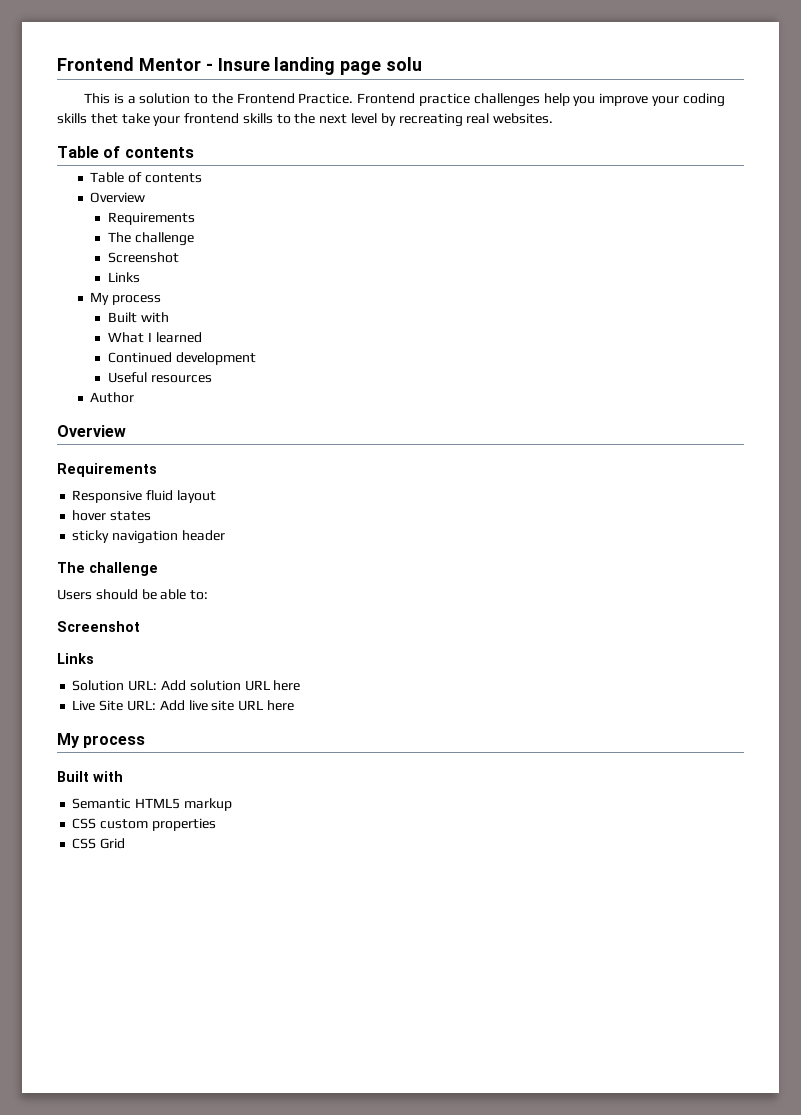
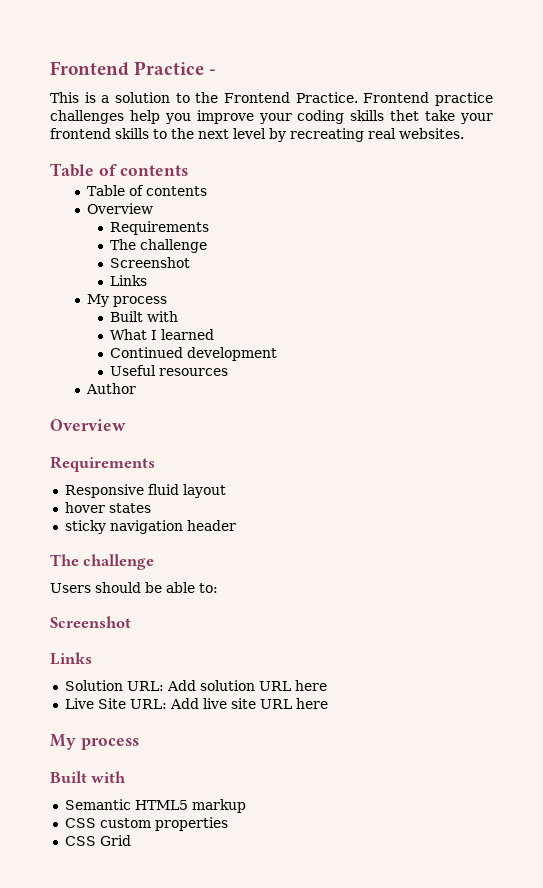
- Frontend Mentor - Insure landing page solu
+ Frontend Practice -

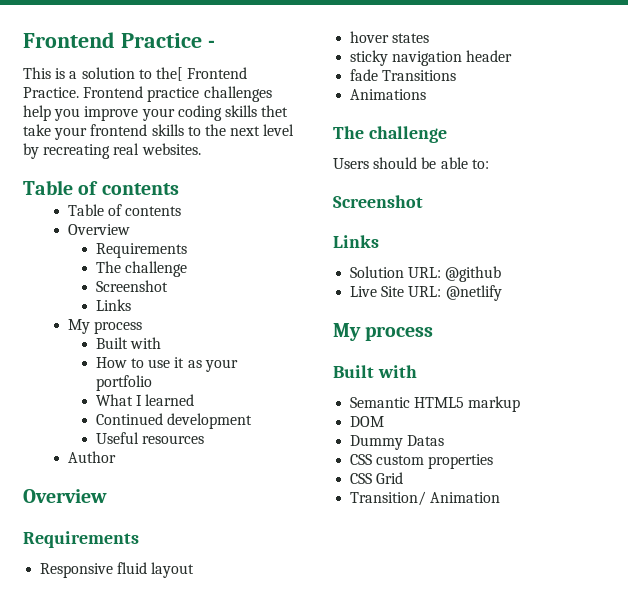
- This is a solution to the Frontend Practice.
+ This is a solution to the[ Frontend Practice.
+ How to use it as your portfolio
+ fade Transitions
+ Animations
- Solution URL: Add solution URL here
+ Solution URL: @github
- Live Site URL: Add live site URL here
+ Live Site URL: @netlify
+ DOM
+ Dummy Datas
+ Transition/ Animation

